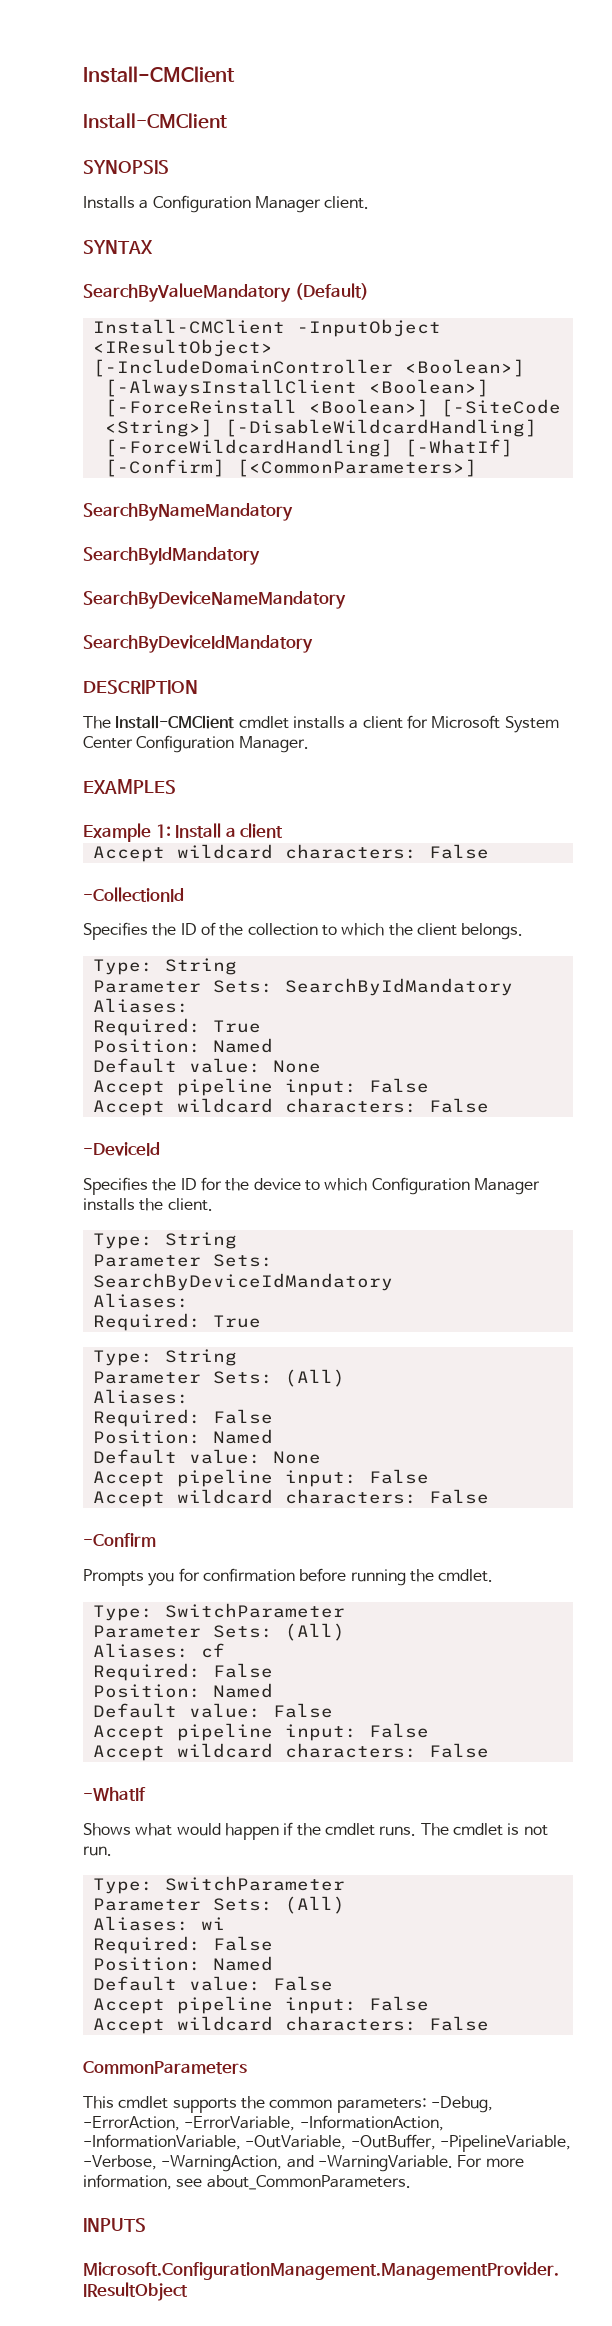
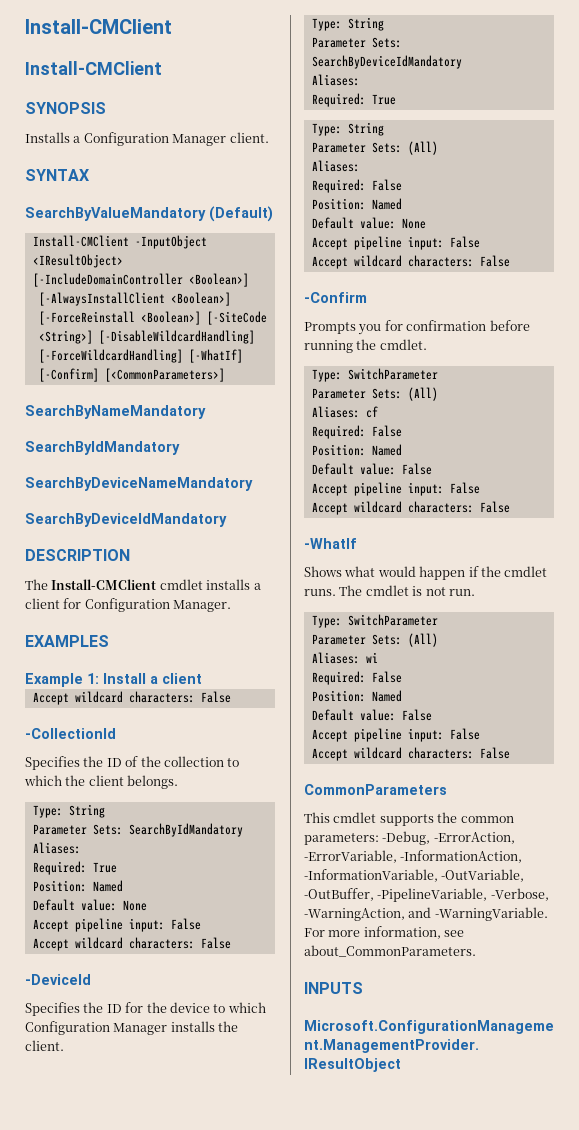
- The Install-CMClient cmdlet installs a client for Microsoft System Center Configuration Manager.
+ The Install-CMClient cmdlet installs a client for Configuration Manager.

